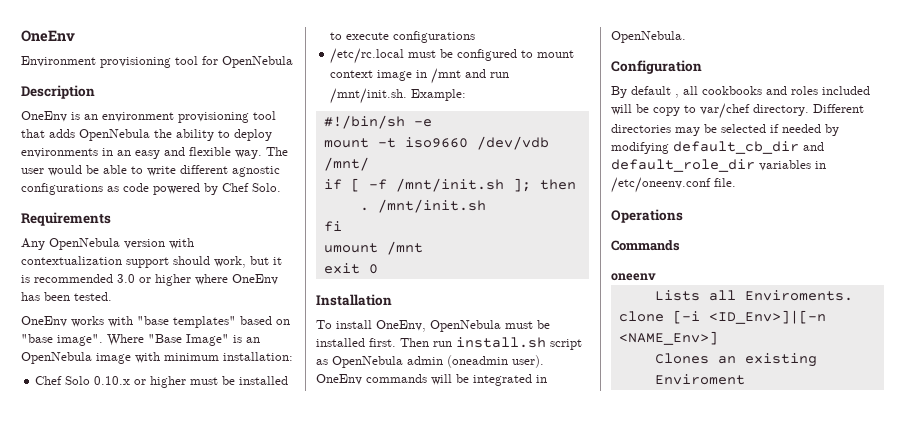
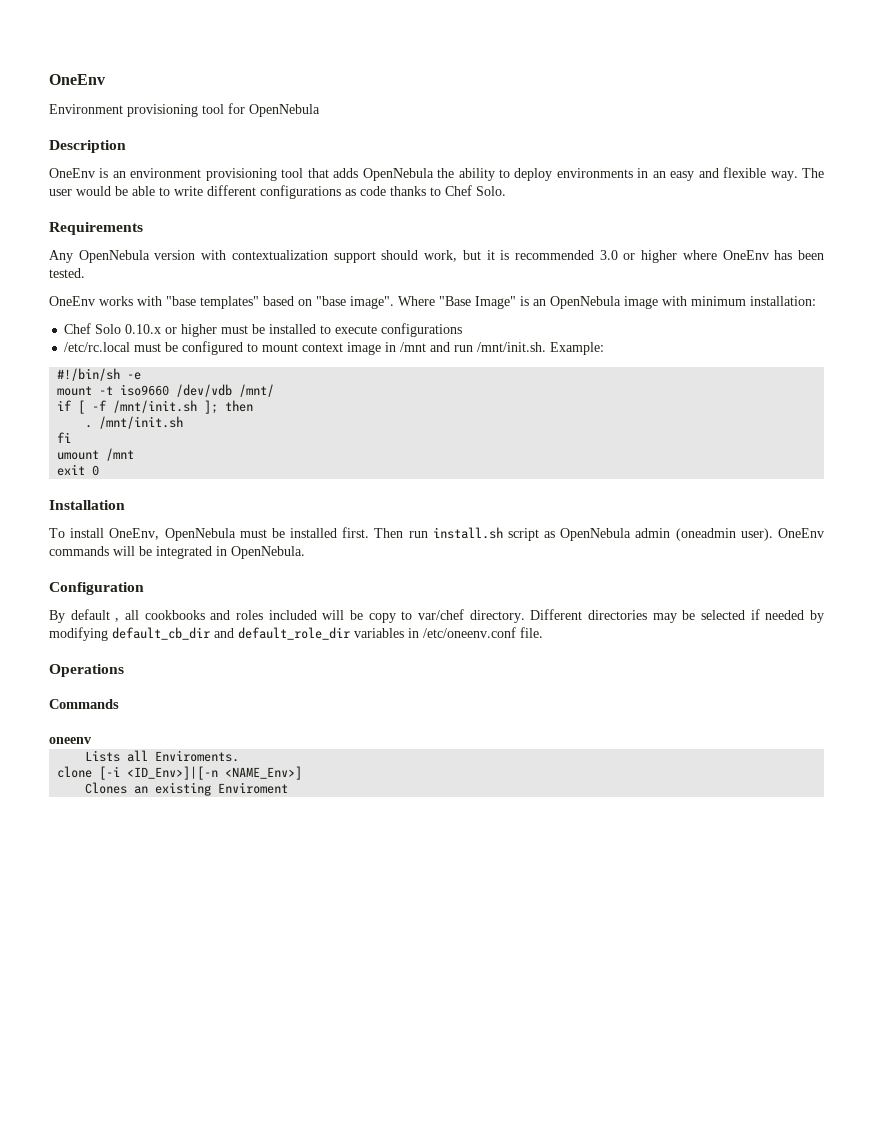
- The user would be able to write different agnostic configurations as code powered by Chef Solo.
+ The user would be able to write different configurations as code thanks to Chef Solo.

